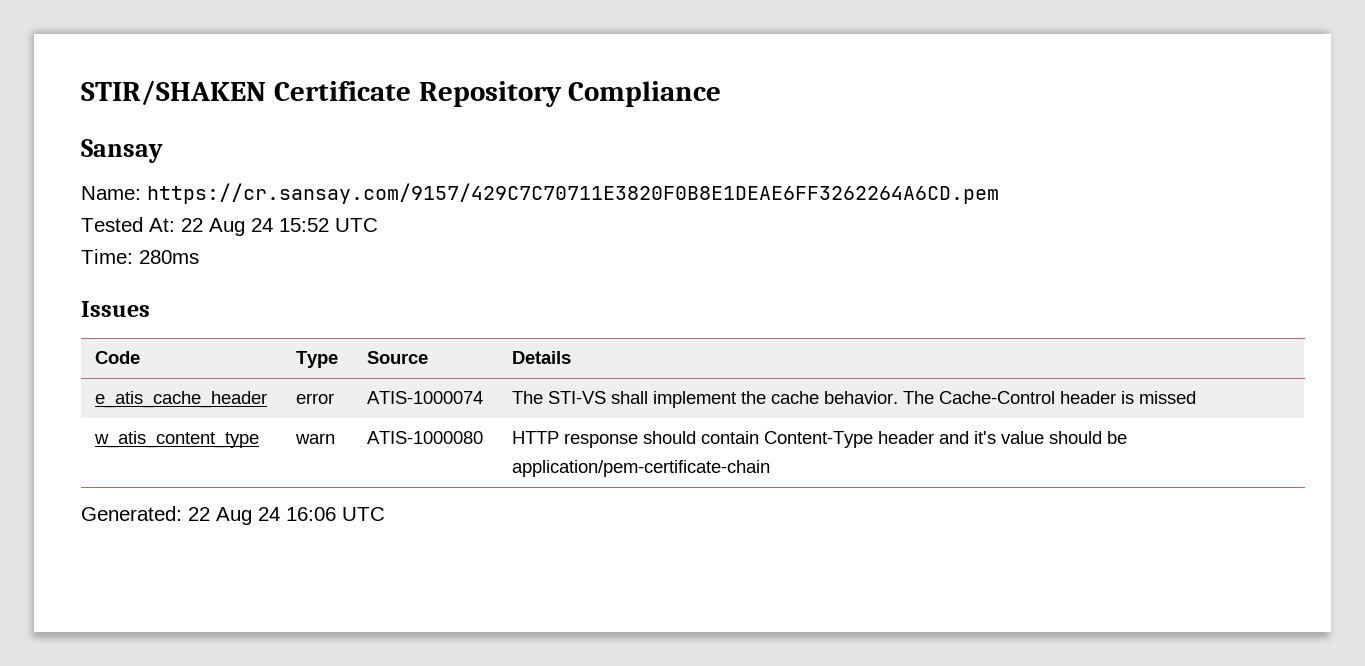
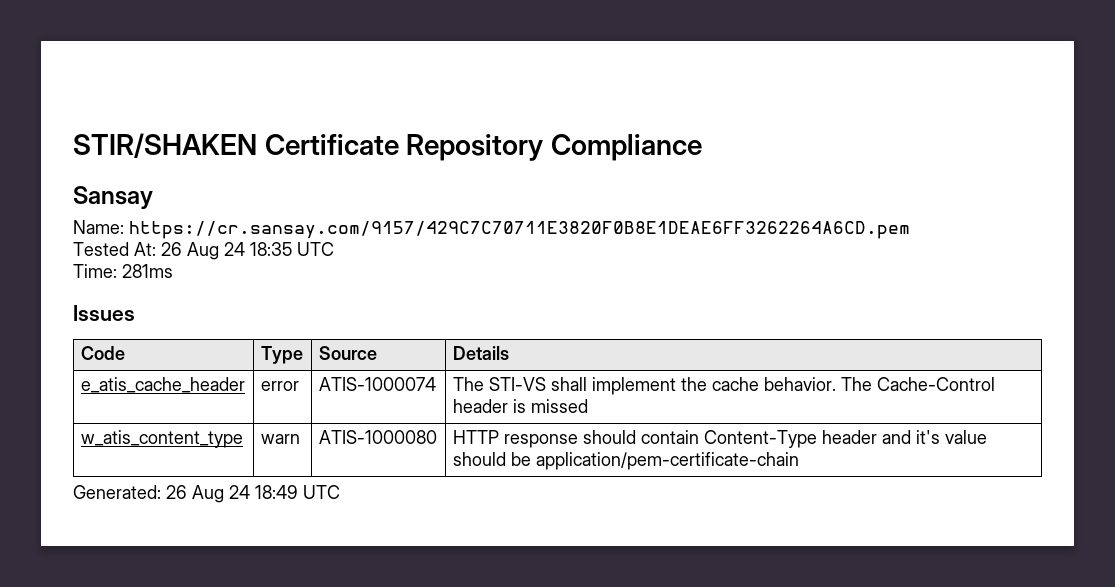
- Tested At: 22 Aug 24 15:52 UTC
+ Tested At: 26 Aug 24 18:35 UTC
- Time: 280ms
+ Time: 281ms
- Generated: 22 Aug 24 16:06 UTC
+ Generated: 26 Aug 24 18:49 UTC

